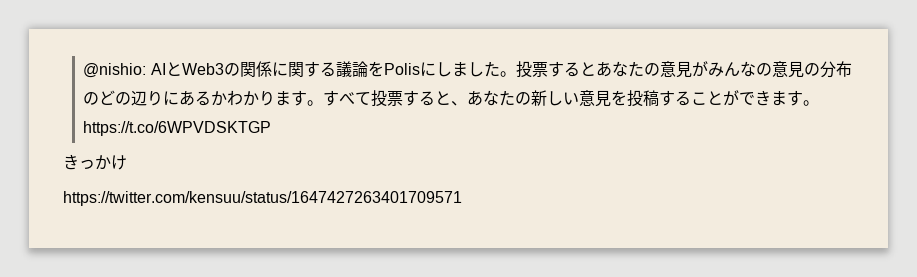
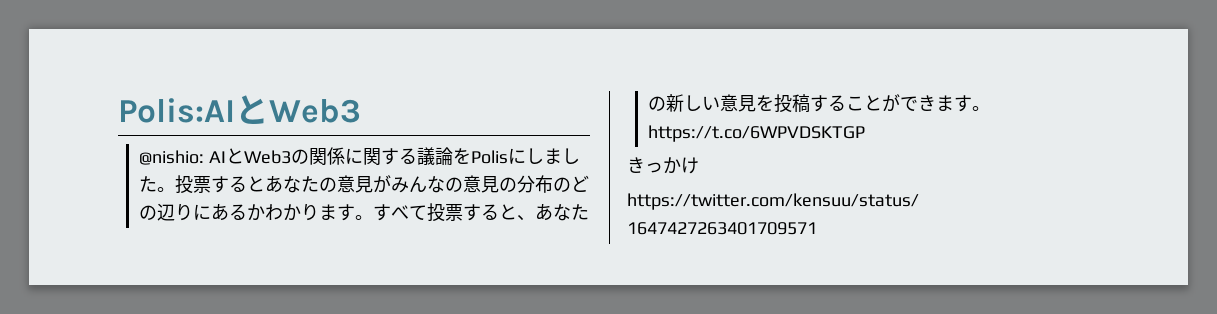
+ Polis:AIとWeb3

